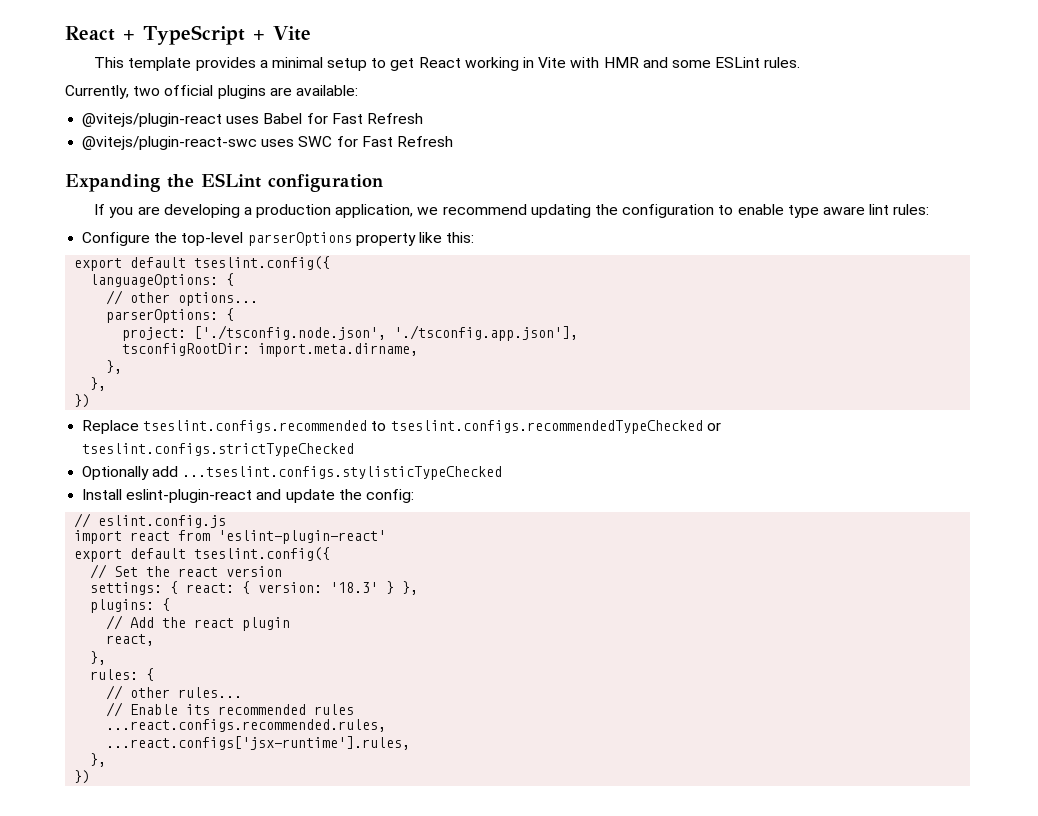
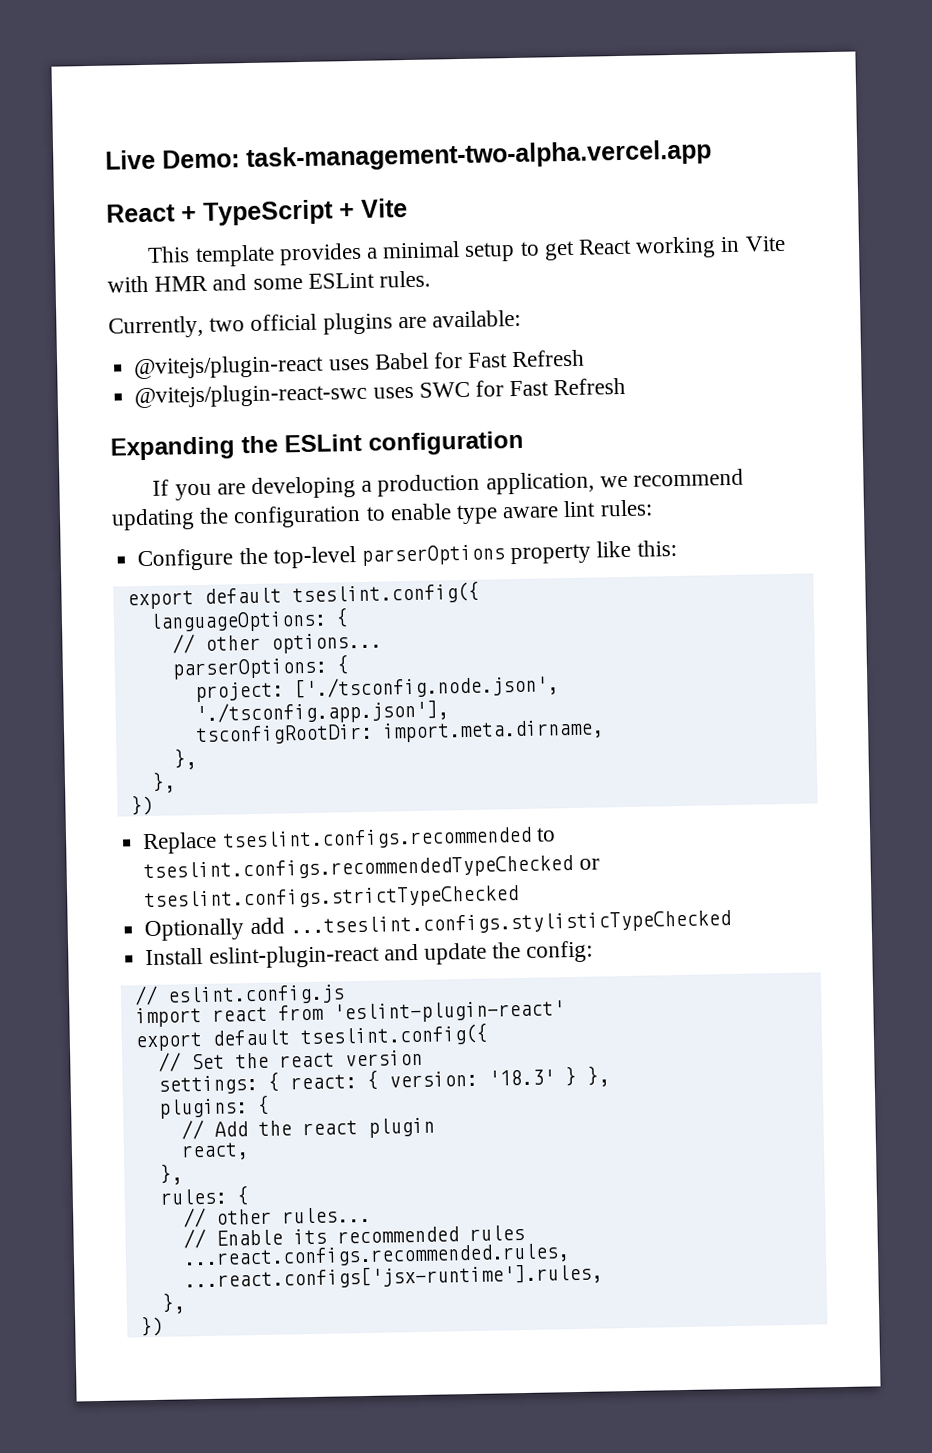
+ Live Demo: task-management-two-alpha.vercel.app

